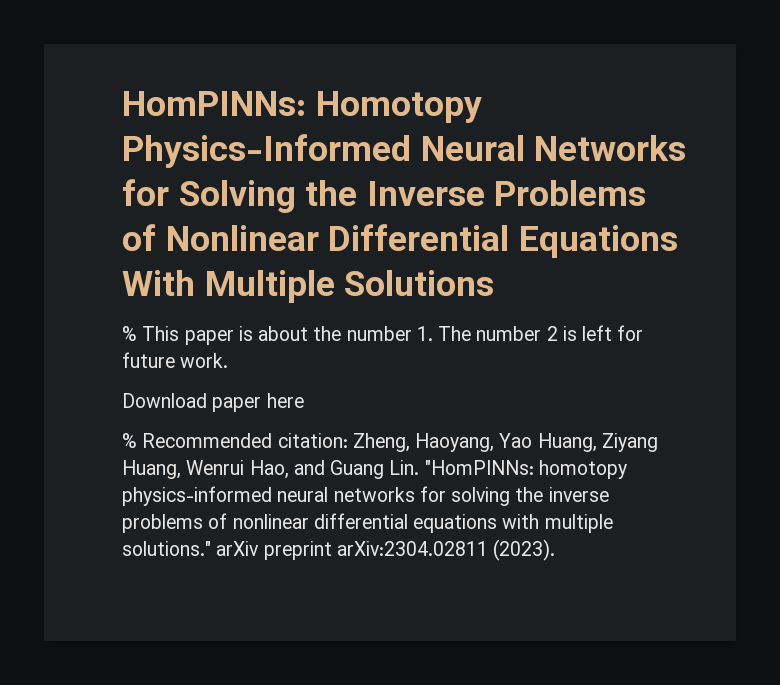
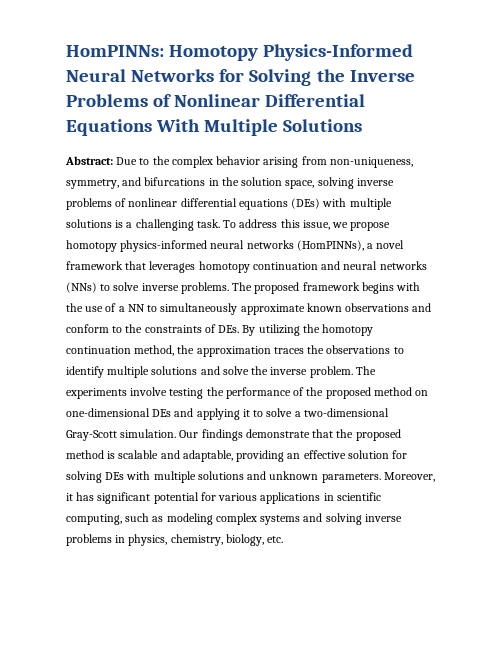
- % This paper is about the number 1. The number 2 is left for future work.
- Download paper here
- % Recommended citation: Zheng, Haoyang, Yao Huang, Ziyang Huang, Wenrui Hao, and Guang Lin. "HomPINNs: homotopy physics-informed neural networks for solving the inverse problems of nonlinear differential equations with multiple solutions." arXiv preprint arXiv:2304.02811 (2023).
+ Abstract: Due to the complex behavior arising from non-uniqueness, symmetry, and bifurcations in the solution space, solving inverse problems of nonlinear differential equations (DEs) with multiple solutions is a challenging task. To address this issue, we propose homotopy physics-informed neural networks (HomPINNs), a novel framework that leverages homotopy continuation and neural networks (NNs) to solve inverse problems. The proposed framework begins with the use of a NN to simultaneously approximate known observations and conform to the constraints of DEs. By utilizing the homotopy continuation method, the approximation traces the observations to identify multiple solutions and solve the inverse problem. The experiments involve testing the performance of the proposed method on one-dimensional DEs and applying it to solve a two-dimensional Gray-Scott simulation. Our findings demonstrate that the proposed method is scalable and adaptable, providing an effective solution for solving DEs with multiple solutions and unknown parameters. Moreover, it has significant potential for various applications in scientific computing, such as modeling complex systems and solving inverse problems in physics, chemistry, biology, etc.

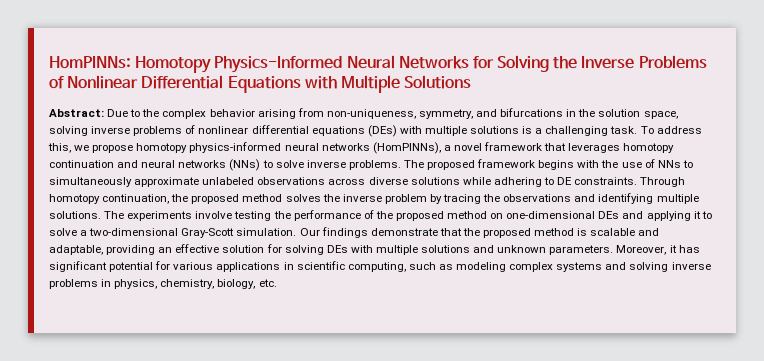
- HomPINNs: Homotopy Physics-Informed Neural Networks for Solving the Inverse Problems of Nonlinear Differential Equations With Multiple Solutions
+ HomPINNs: Homotopy Physics-Informed Neural Networks for Solving the Inverse Problems of Nonlinear Differential Equations with Multiple Solutions
- To address this issue, we propose homotopy physics-informed neural networks (HomPINNs), a novel framework that leverages homotopy continuation and neural networks (NNs) to solve inverse problems.
+ To address this, we propose homotopy physics-informed neural networks (HomPINNs), a novel framework that leverages homotopy continuation and neural networks (NNs) to solve inverse problems.
- The proposed framework begins with the use of a NN to simultaneously approximate known observations and conform to the constraints of DEs. By utilizing the homotopy continuation method, the approximation traces the observations to identify multiple solutions and solve the inverse problem.
+ The proposed framework begins with the use of NNs to simultaneously approximate unlabeled observations across diverse solutions while adhering to DE constraints. Through homotopy continuation, the proposed method solves the inverse problem by tracing the observations and identifying multiple solutions.

